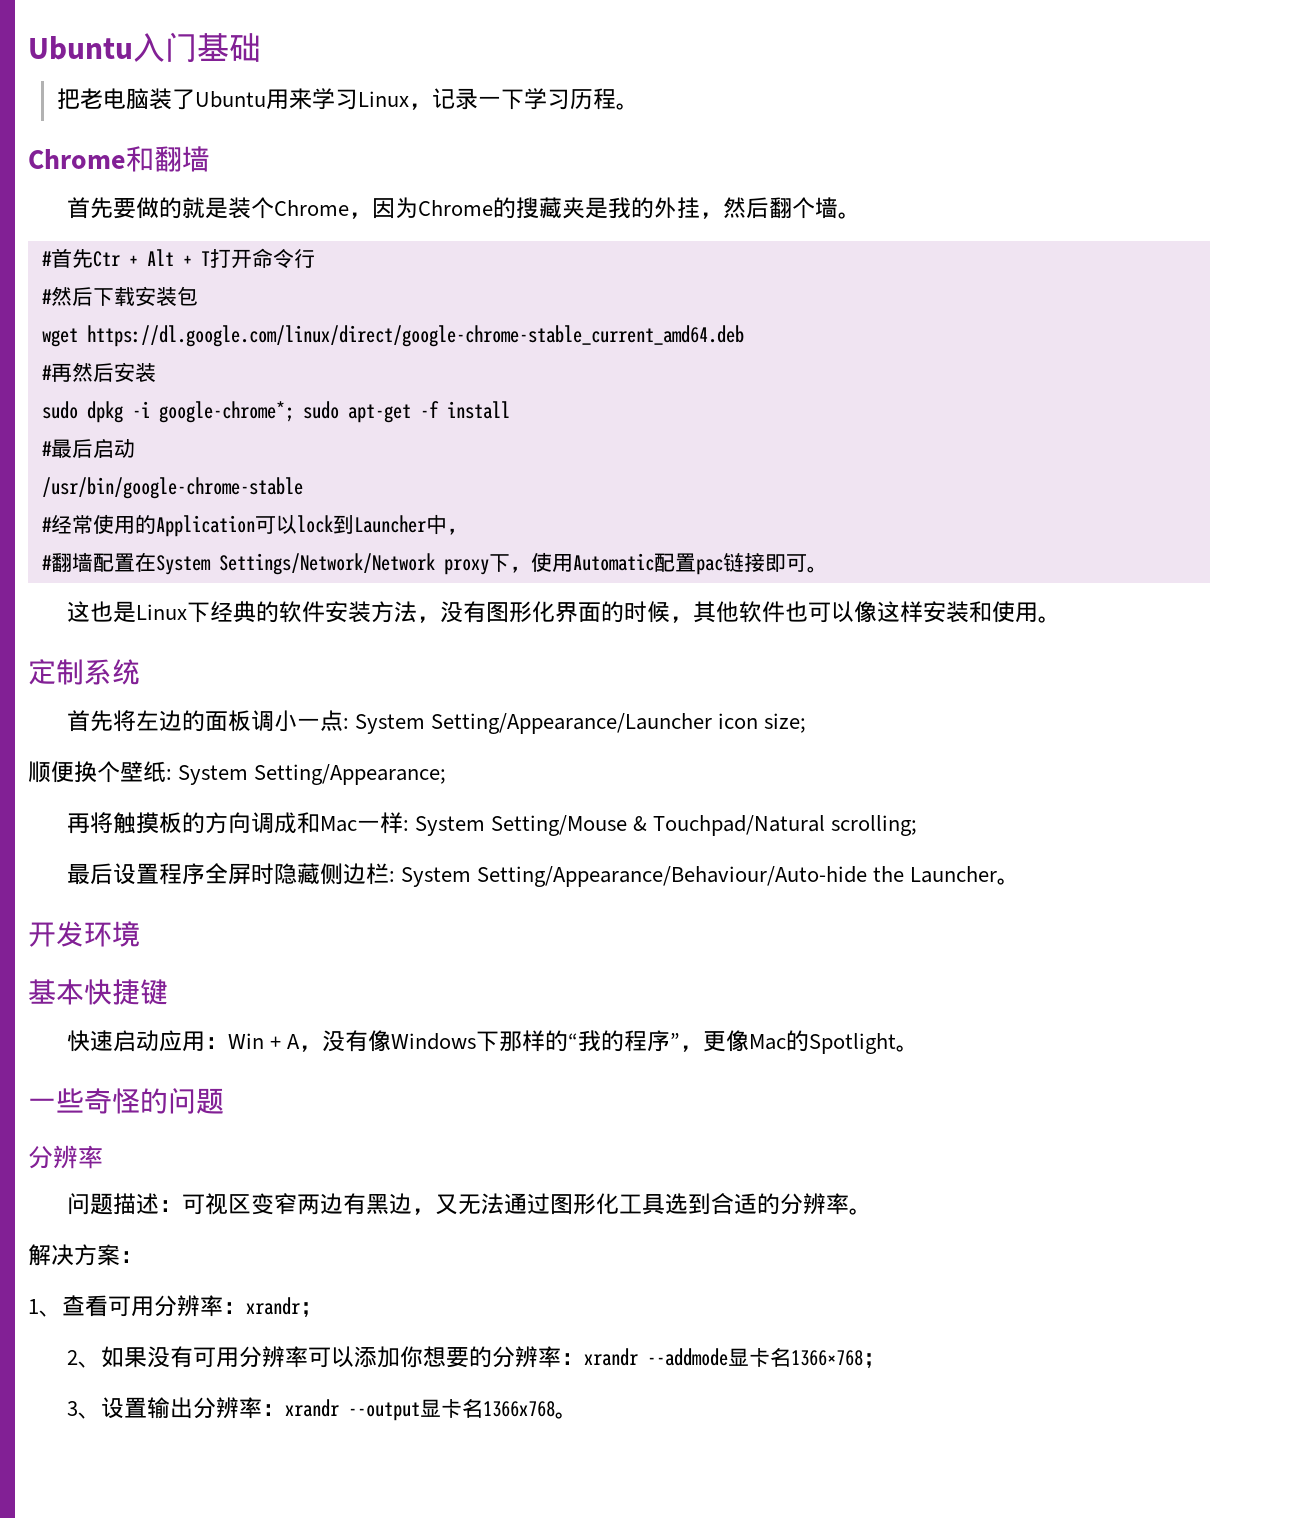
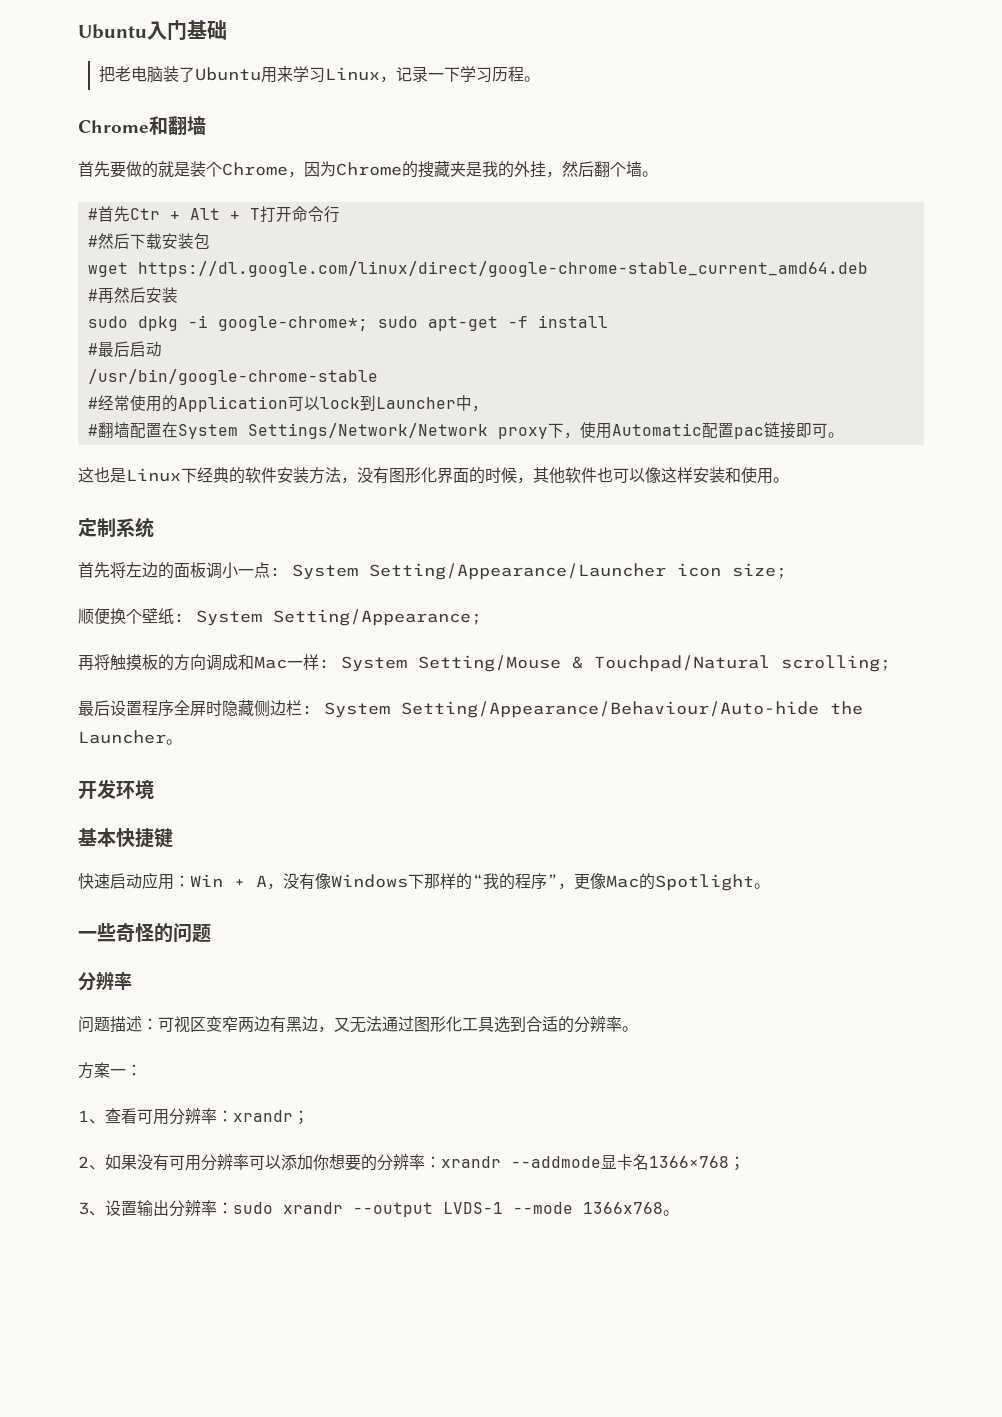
- 解决方案：
+ 方案一：
- 3、设置输出分辨率：xrandr --output显卡名1366x768。
+ 3、设置输出分辨率：sudo xrandr --output LVDS-1 --mode 1366x768。

